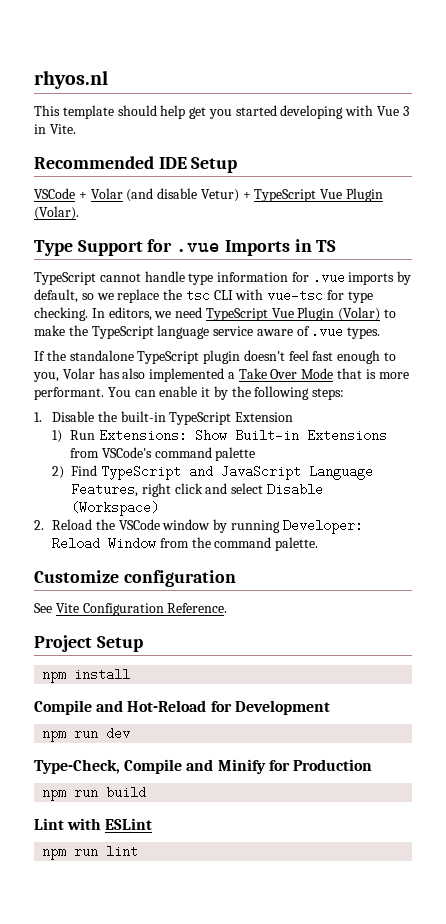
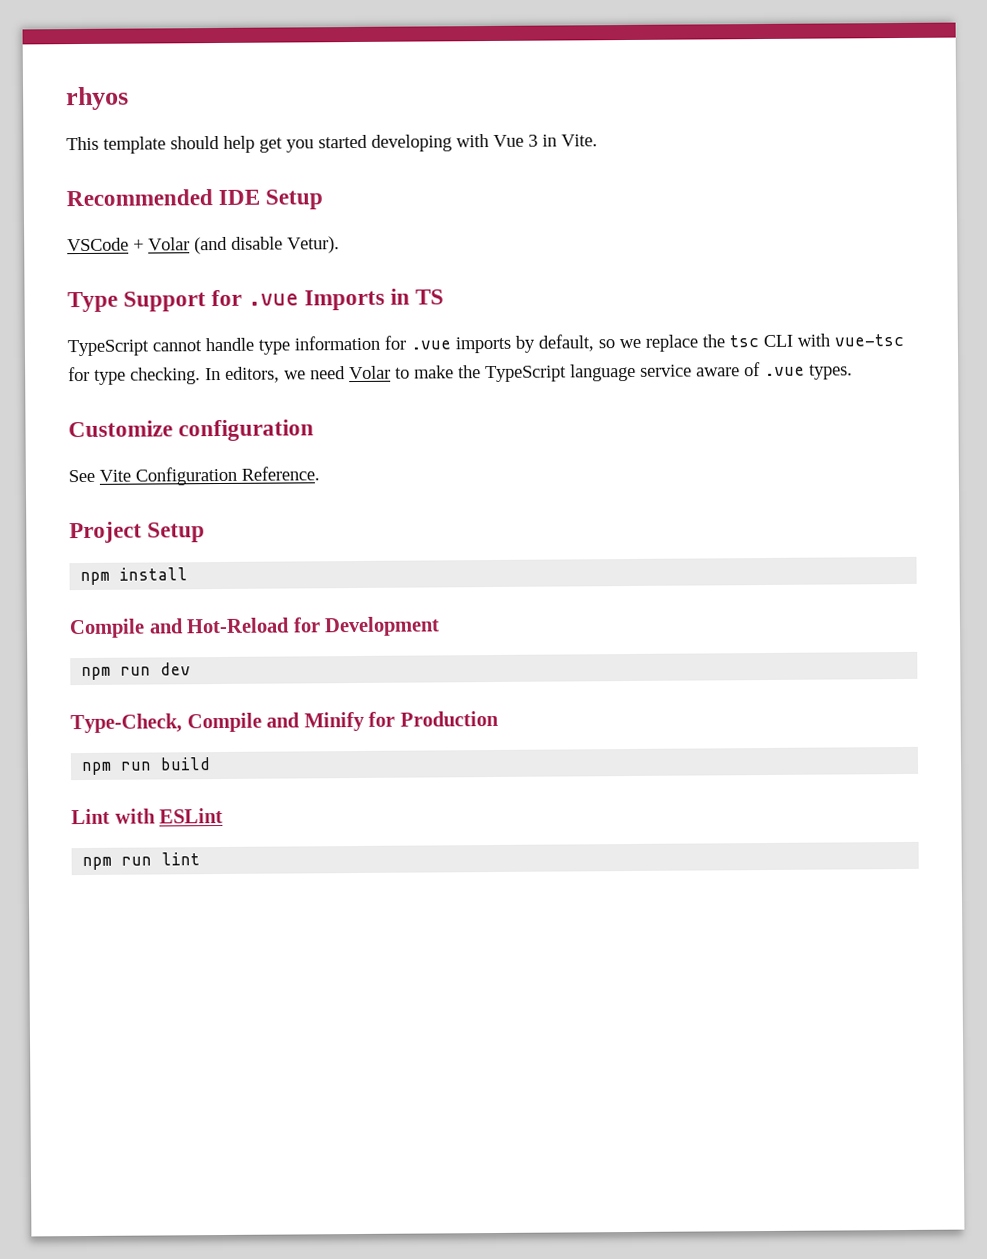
- rhyos.nl
+ rhyos
- VSCode + Volar (and disable Vetur) + TypeScript Vue Plugin (Volar).
+ VSCode + Volar (and disable Vetur).
- In editors, we need TypeScript Vue Plugin (Volar) to make the TypeScript language service aware of .vue types.
+ In editors, we need Volar to make the TypeScript language service aware of .vue types.
- If the standalone TypeScript plugin doesn't feel fast enough to you, Volar has also implemented a Take Over Mode that is more performant. You can enable it by the following steps:
- 1. Disable the built-in TypeScript Extension
- 1) Run Extensions: Show Built-in Extensions from VSCode's command palette
- 2) Find TypeScript and JavaScript Language Features, right click and select Disable (Workspace)
- 2. Reload the VSCode window by running Developer: Reload Window from the command palette.

